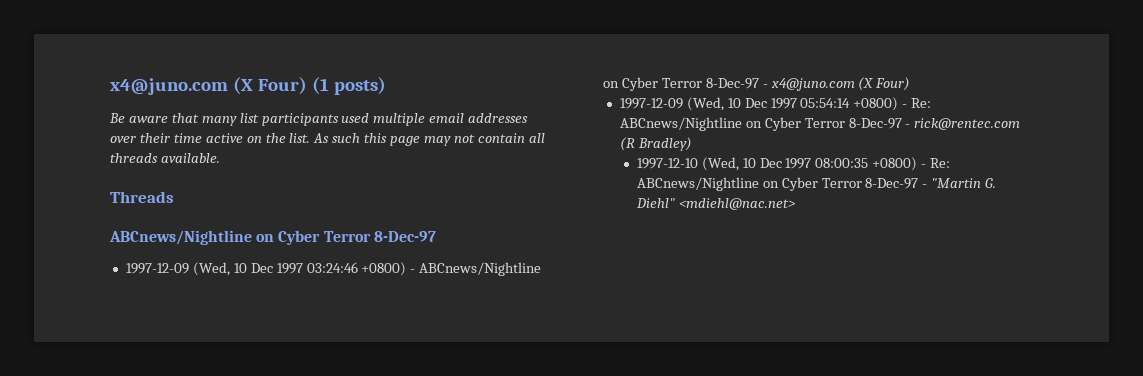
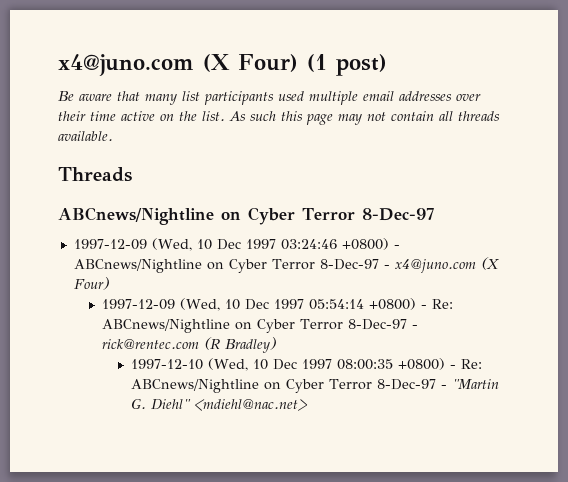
- x4@juno.com (X Four) (1 posts)
+ x4@juno.com (X Four) (1 post)

